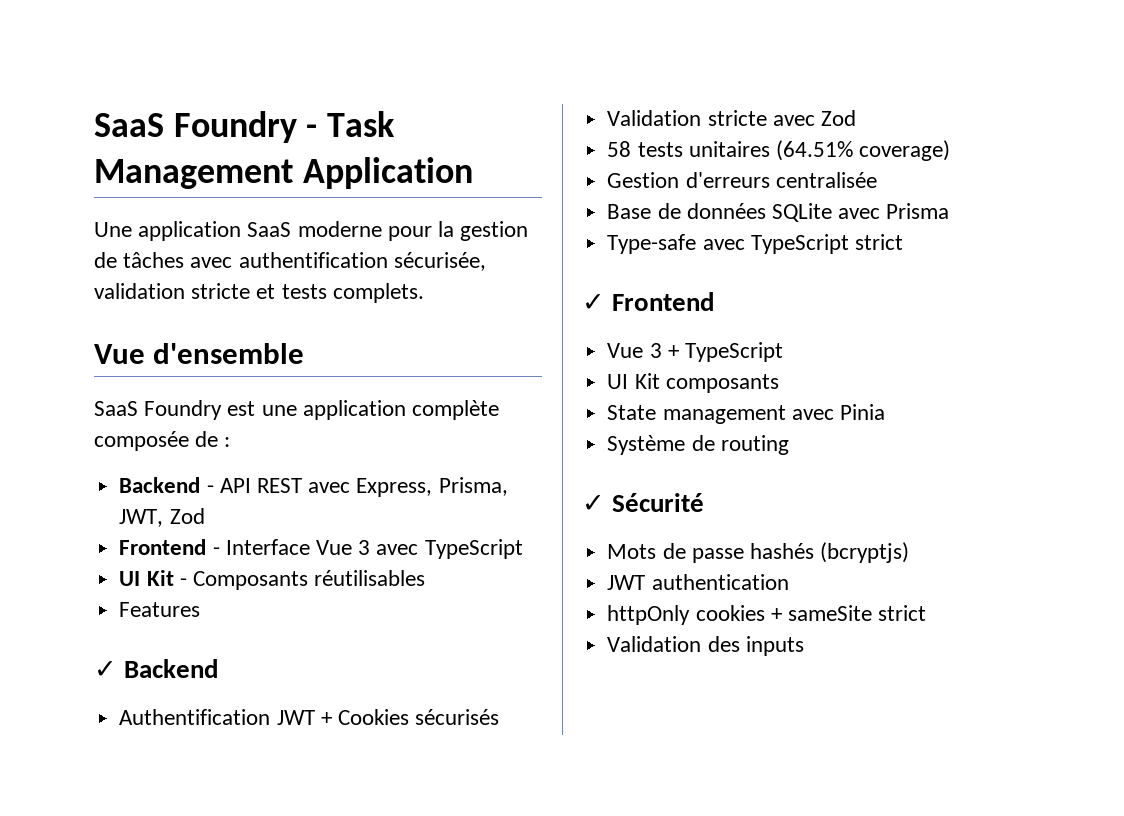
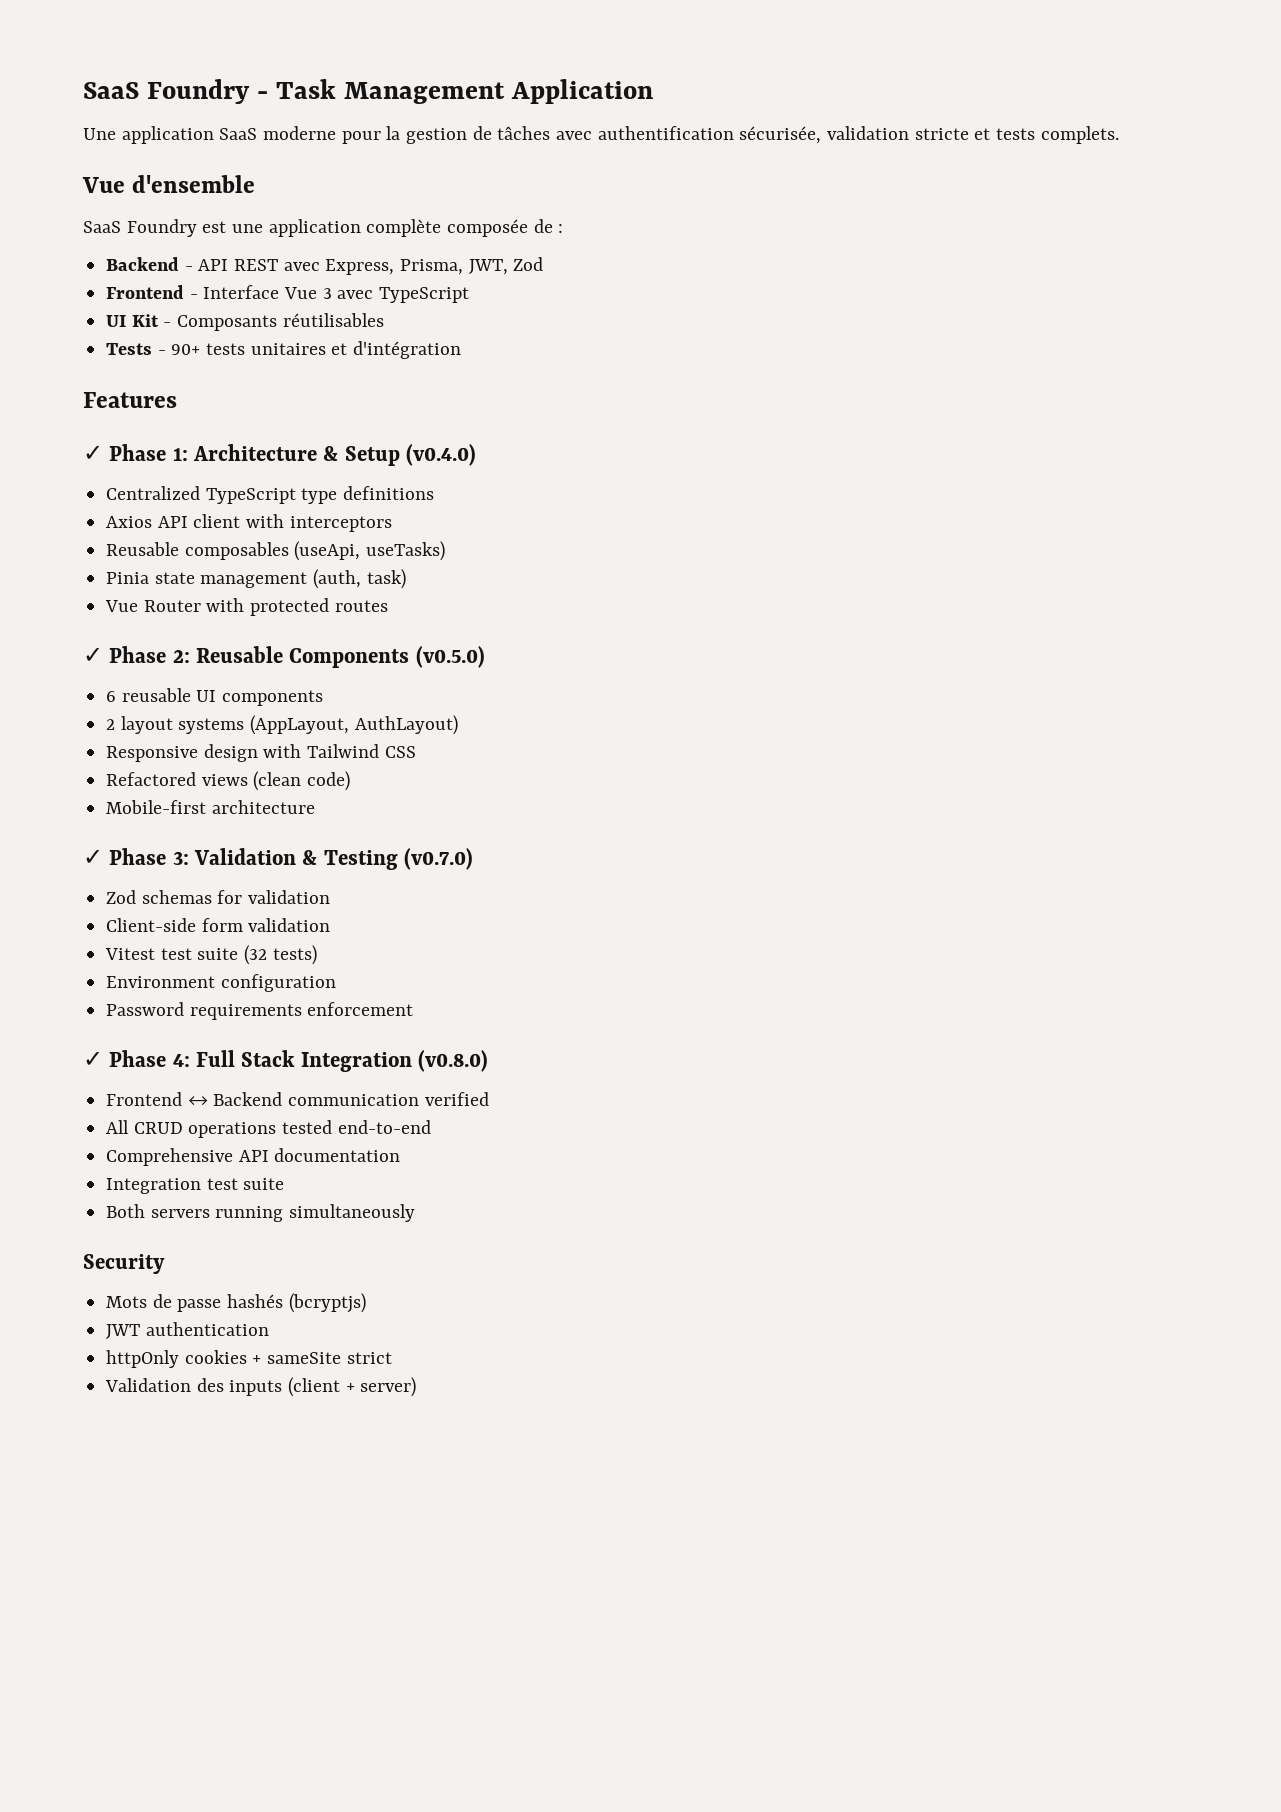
+ Tests - 90+ tests unitaires et d'intégration
  Features
- ✓ Backend
- Authentification JWT + Cookies sécurisés
- Validation stricte avec Zod
- 58 tests unitaires (64.51% coverage)
- Gestion d'erreurs centralisée
- Base de données SQLite avec Prisma
- Type-safe avec TypeScript strict
- ✓ Frontend
- Vue 3 + TypeScript
- UI Kit composants
- State management avec Pinia
- Système de routing
- ✓ Sécurité
+ ✓ Phase 1: Architecture & Setup (v0.4.0)
+ Centralized TypeScript type definitions
+ Axios API client with interceptors
+ Reusable composables (useApi, useTasks)
+ Pinia state management (auth, task)
+ Vue Router with protected routes
+ ✓ Phase 2: Reusable Components (v0.5.0)
+ 6 reusable UI components
+ 2 layout systems (AppLayout, AuthLayout)
+ Responsive design with Tailwind CSS
+ Refactored views (clean code)
+ Mobile-first architecture
+ ✓ Phase 3: Validation & Testing (v0.7.0)
+ Zod schemas for validation
+ Client-side form validation
+ Vitest test suite (32 tests)
+ Environment configuration
+ Password requirements enforcement
+ ✓ Phase 4: Full Stack Integration (v0.8.0)
+ Frontend ↔ Backend communication verified
+ All CRUD operations tested end-to-end
+ Comprehensive API documentation
+ Integration test suite
+ Both servers running simultaneously
+ Security
- Validation des inputs
+ Validation des inputs (client + server)

